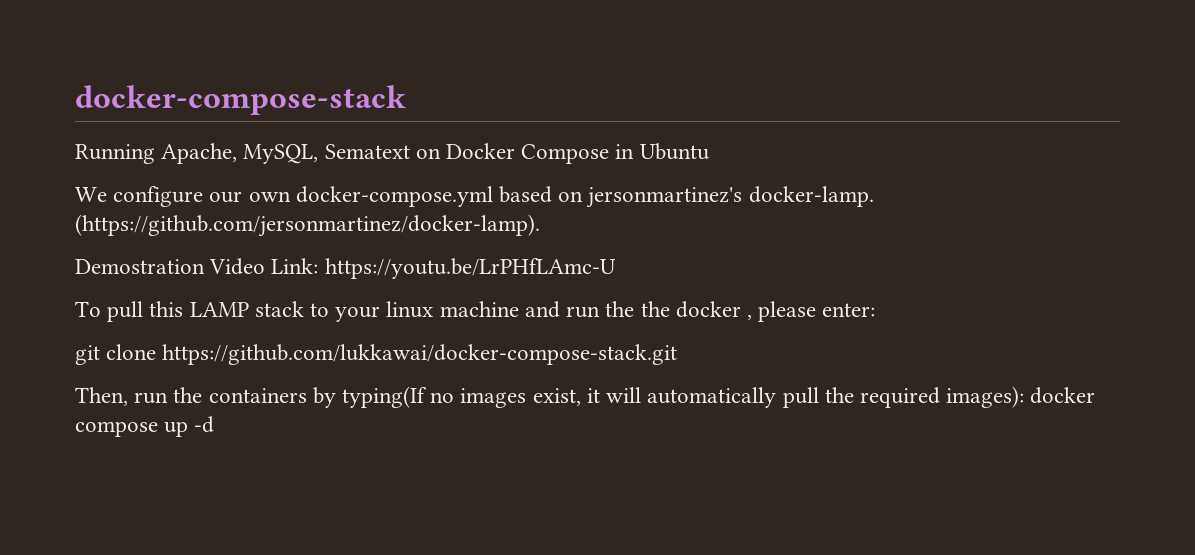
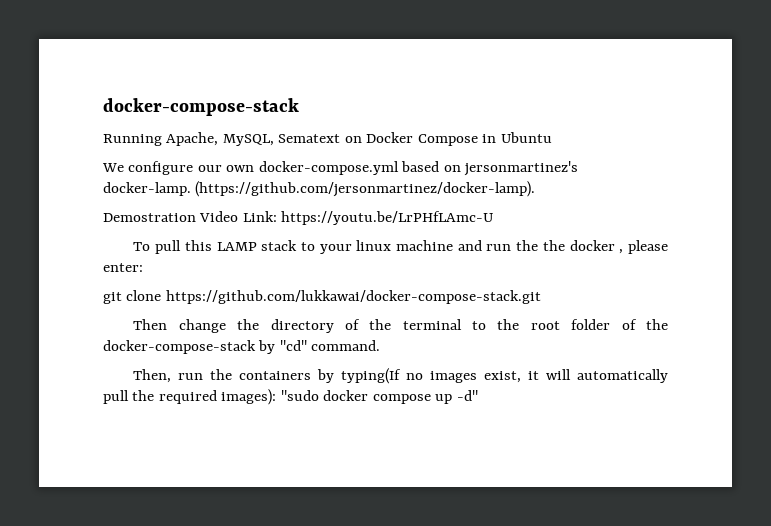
+ Then change the directory of the terminal to the root folder of the docker-compose-stack by "cd" command.
- Then, run the containers by typing(If no images exist, it will automatically pull the required images): docker compose up -d
+ Then, run the containers by typing(If no images exist, it will automatically pull the required images): "sudo docker compose up -d"

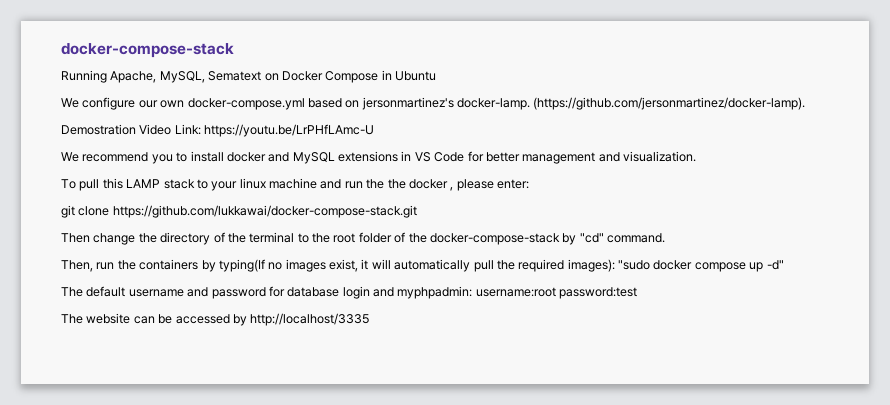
+ We recommend you to install docker and MySQL extensions in VS Code for better management and visualization.
+ The default username and password for database login and myphpadmin: username:root password:test
+ The website can be accessed by http://localhost/3335

